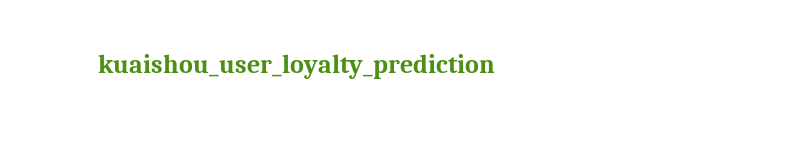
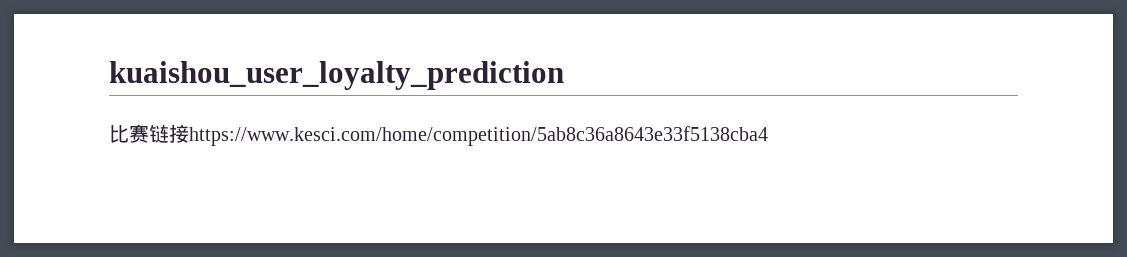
+ 比赛链接https://www.kesci.com/home/competition/5ab8c36a8643e33f5138cba4

